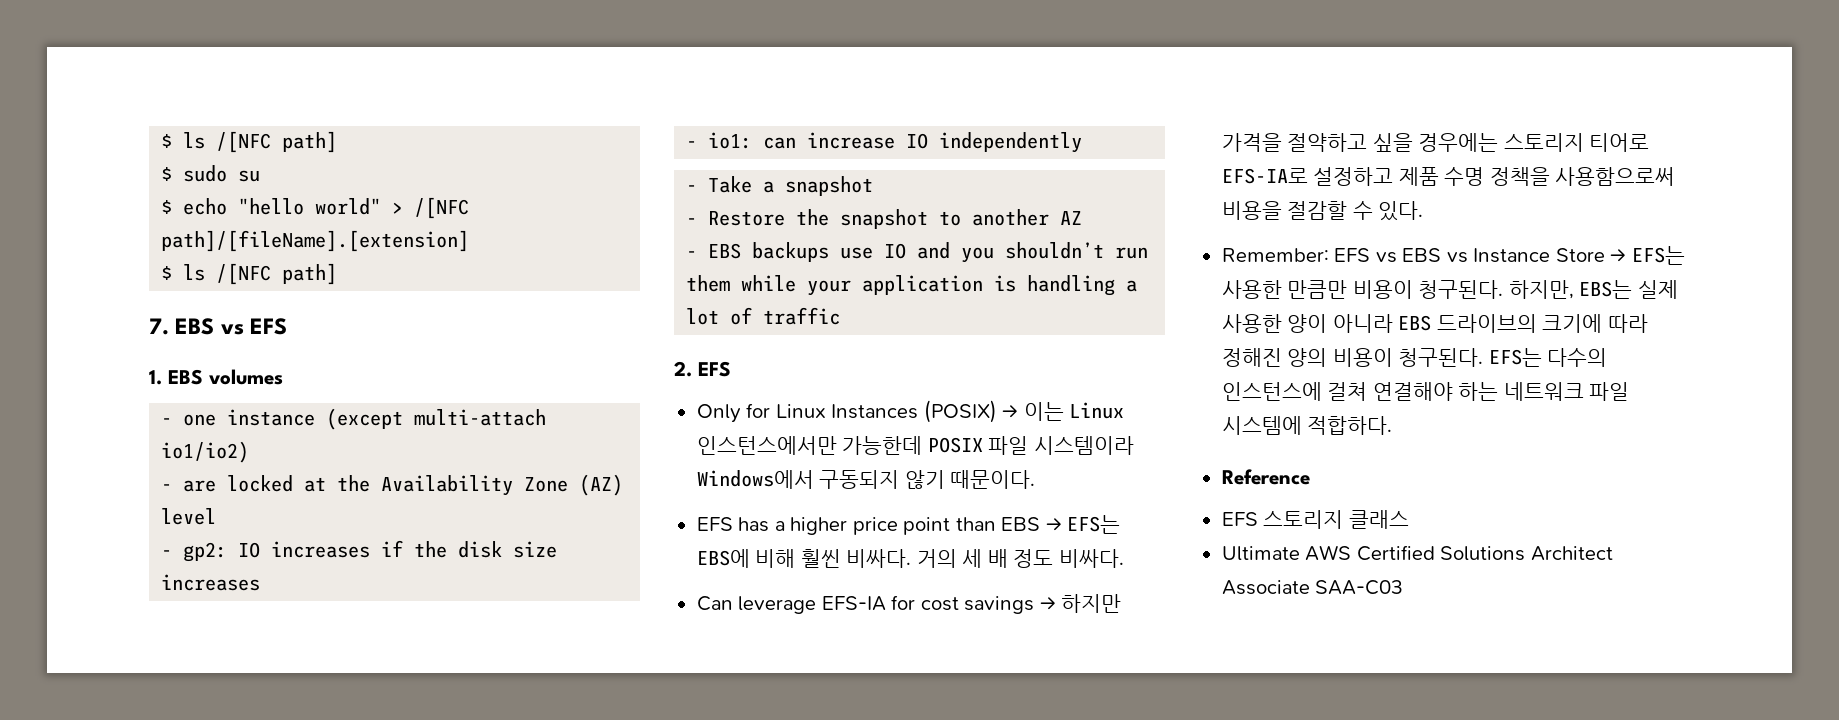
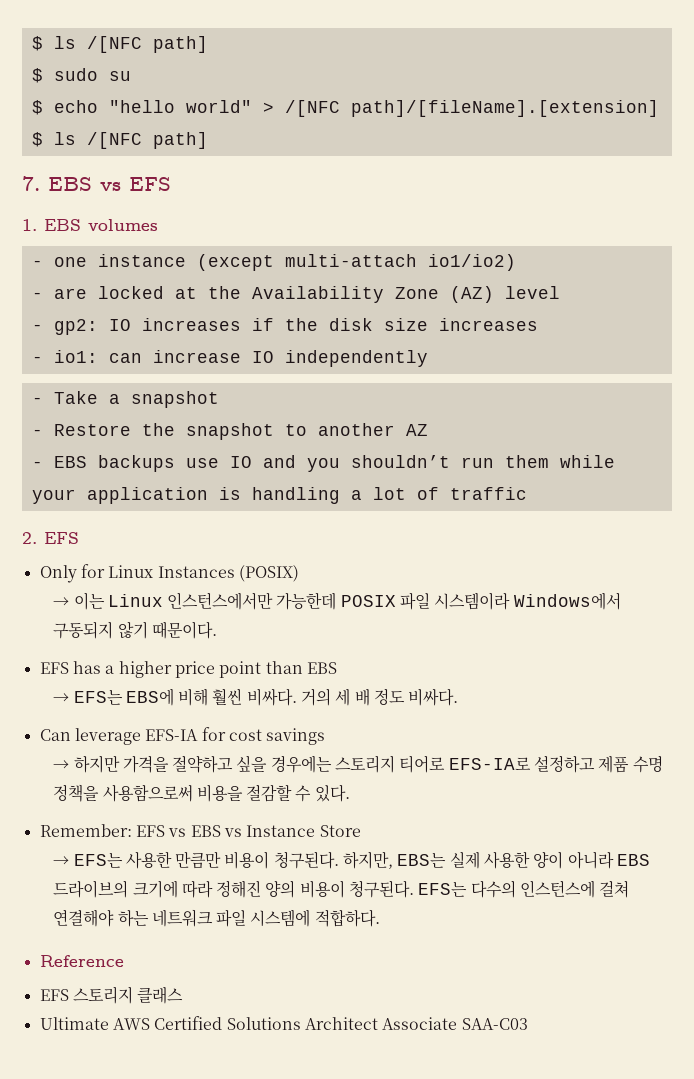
- Only for Linux Instances (POSIX) → 이는 Linux 인스턴스에서만 가능한데 POSIX 파일 시스템이라 Windows에서 구동되지 않기 때문이다.
+ Only for Linux Instances (POSIX)
+ → 이는 Linux 인스턴스에서만 가능한데 POSIX 파일 시스템이라 Windows에서 구동되지 않기 때문이다.
- EFS has a higher price point than EBS → EFS는 EBS에 비해 훨씬 비싸다.
+ EFS has a higher price point than EBS
+ → EFS는 EBS에 비해 훨씬 비싸다.
- Can leverage EFS-IA for cost savings → 하지만 가격을 절약하고 싶을 경우에는 스토리지 티어로 EFS-IA로 설정하고 제품 수명 정책을 사용함으로써 비용을 절감할 수 있다.
+ Can leverage EFS-IA for cost savings
+ → 하지만 가격을 절약하고 싶을 경우에는 스토리지 티어로 EFS-IA로 설정하고 제품 수명 정책을 사용함으로써 비용을 절감할 수 있다.
- Remember: EFS vs EBS vs Instance Store → EFS는 사용한 만큼만 비용이 청구된다.
+ Remember: EFS vs EBS vs Instance Store
+ → EFS는 사용한 만큼만 비용이 청구된다.

